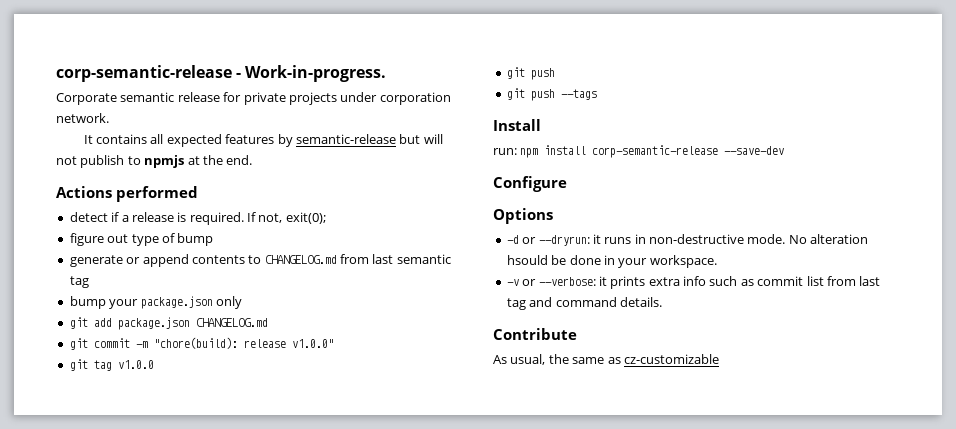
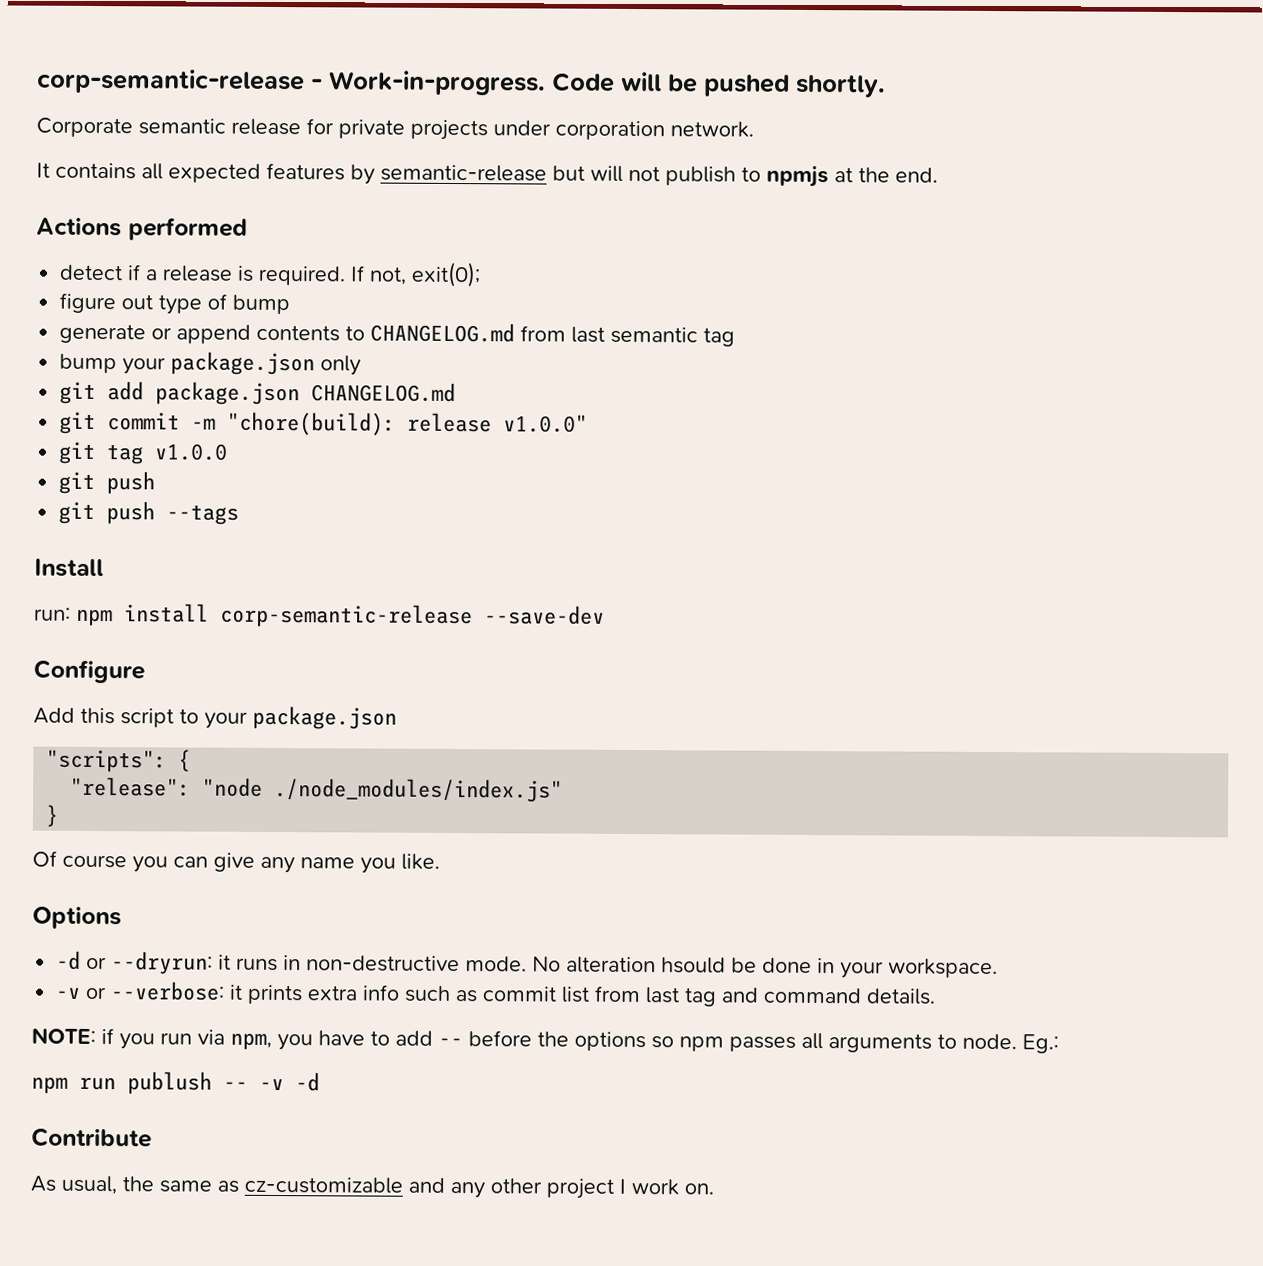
+ Code will be pushed shortly.
+ Add this script to your package.json
+ "scripts": {
+ "release": "node ./node_modules/index.js"
+ }
+ Of course you can give any name you like.
+ NOTE: if you run via npm, you have to add -- before the options so npm passes all arguments to node. Eg.:
+ npm run publush -- -v -d
- As usual, the same as cz-customizable
+ As usual, the same as cz-customizable and any other project I work on.

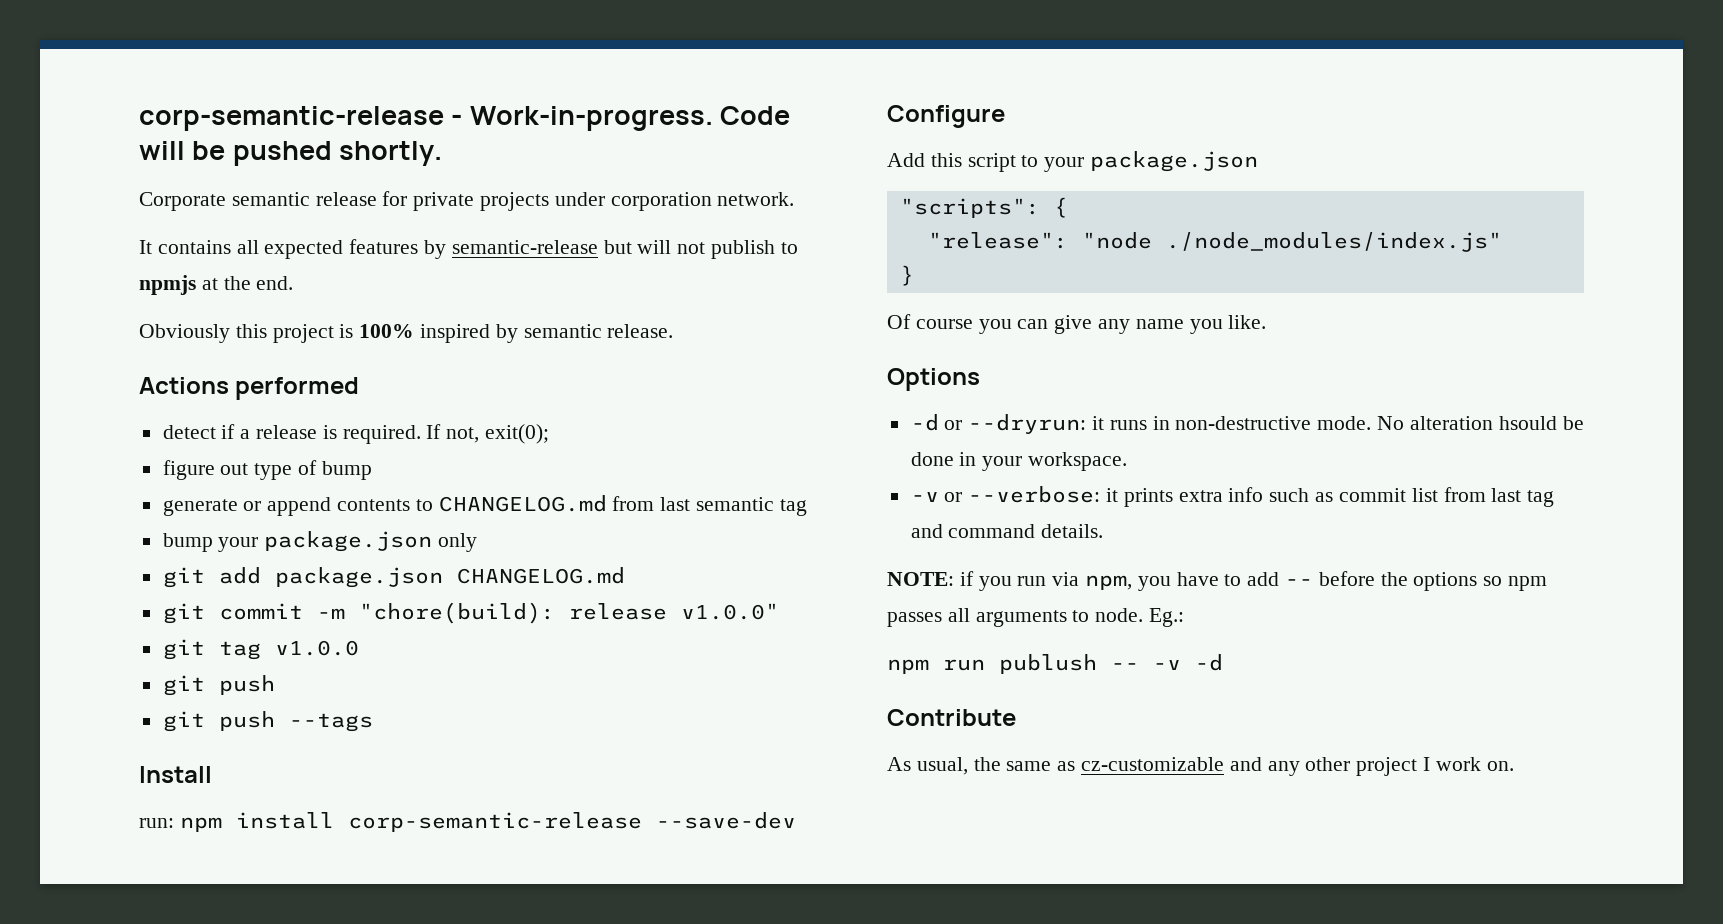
+ Obviously this project is 100% inspired by semantic release.

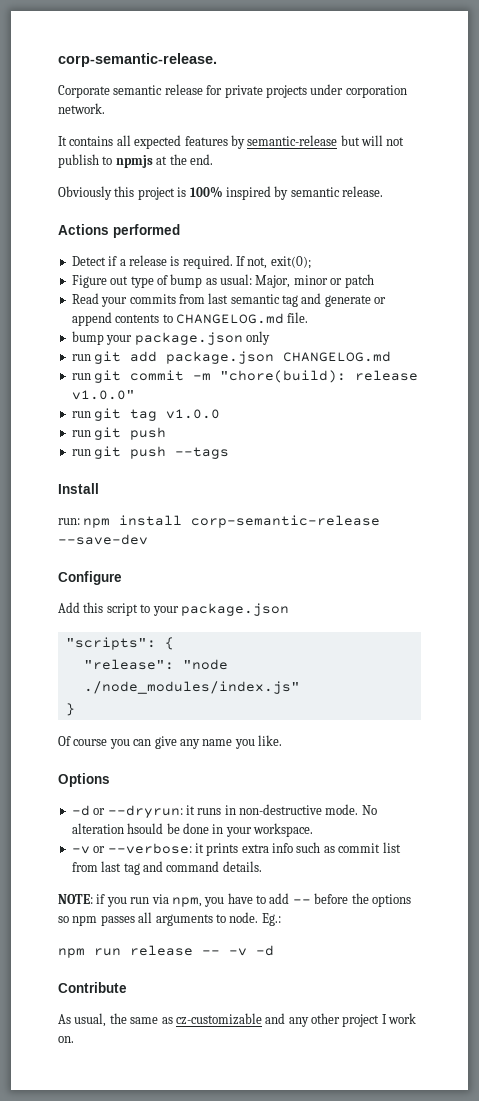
- corp-semantic-release - Work-in-progress. Code will be pushed shortly.
+ corp-semantic-release.
- detect if a release is required.
+ Detect if a release is required.
- figure out type of bump
- generate or append contents to CHANGELOG.md from last semantic tag
+ Figure out type of bump as usual: Major, minor or patch
+ Read your commits from last semantic tag and generate or append contents to CHANGELOG.md file.
- git add package.json CHANGELOG.md
+ run git add package.json CHANGELOG.md
- git commit -m "chore(build): release v1.0.0"
+ run git commit -m "chore(build): release v1.0.0"
- git tag v1.0.0
- git push
+ run git tag v1.0.0
+ run git push
- git push --tags
+ run git push --tags
- npm run publush -- -v -d
+ npm run release -- -v -d

